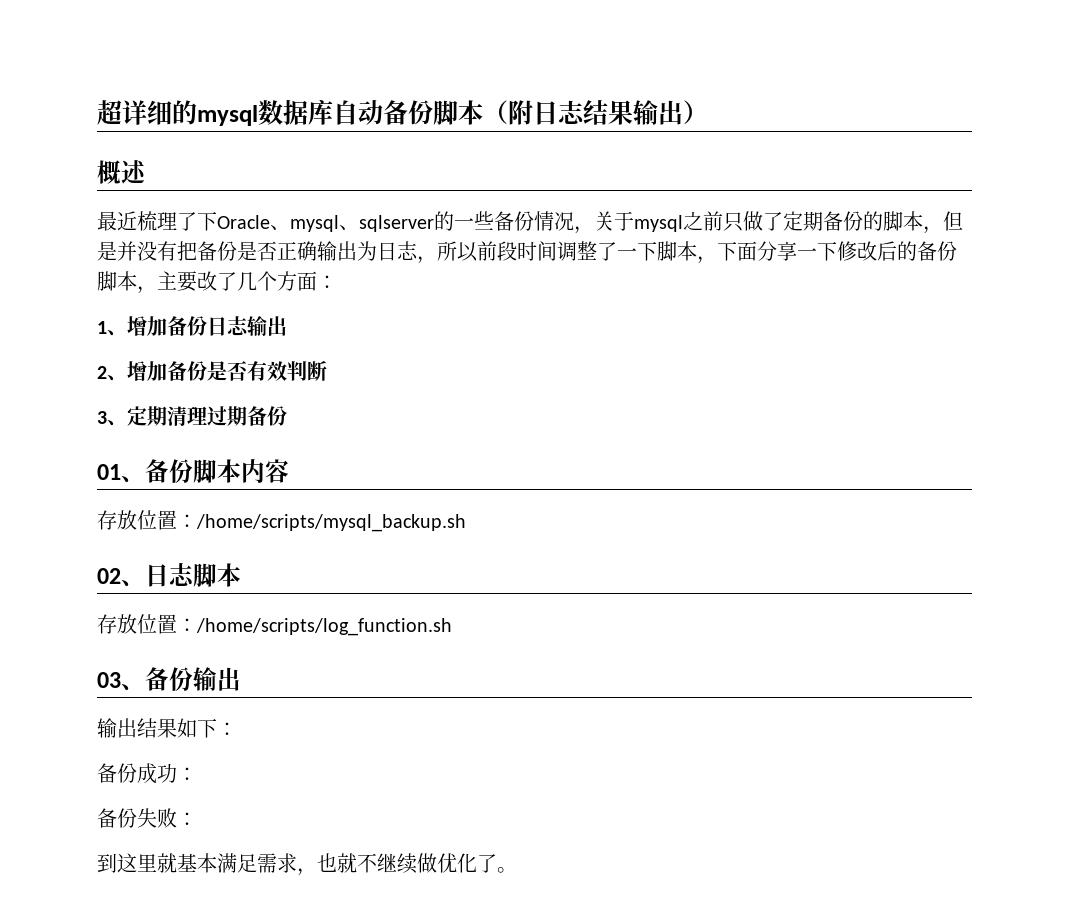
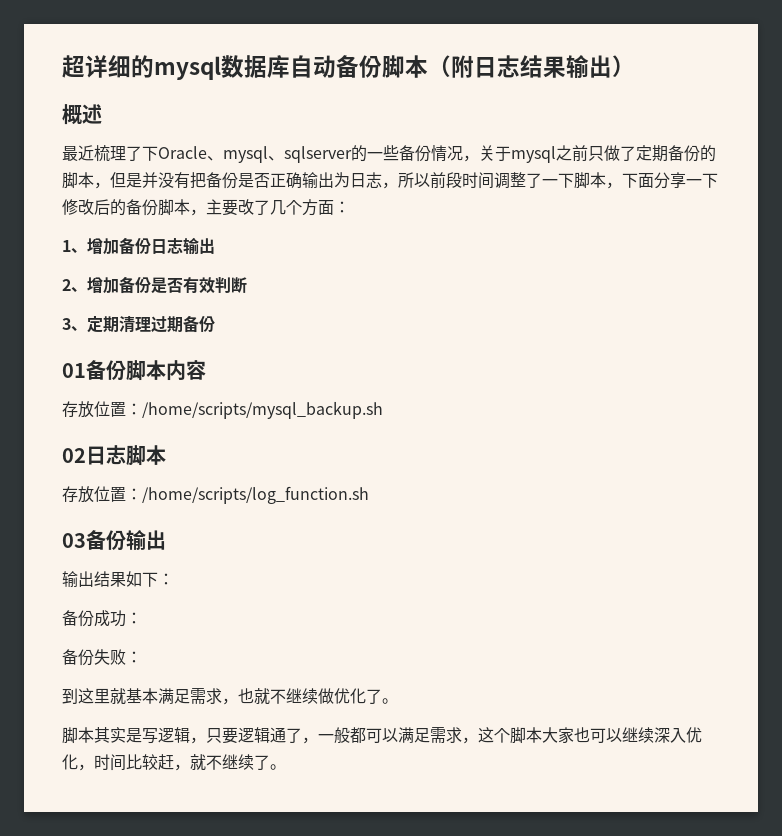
- 01、备份脚本内容
+ 01备份脚本内容
- 02、日志脚本
+ 02日志脚本
- 03、备份输出
+ 03备份输出
+ 脚本其实是写逻辑，只要逻辑通了，一般都可以满足需求，这个脚本大家也可以继续深入优化，时间比较赶，就不继续了。

